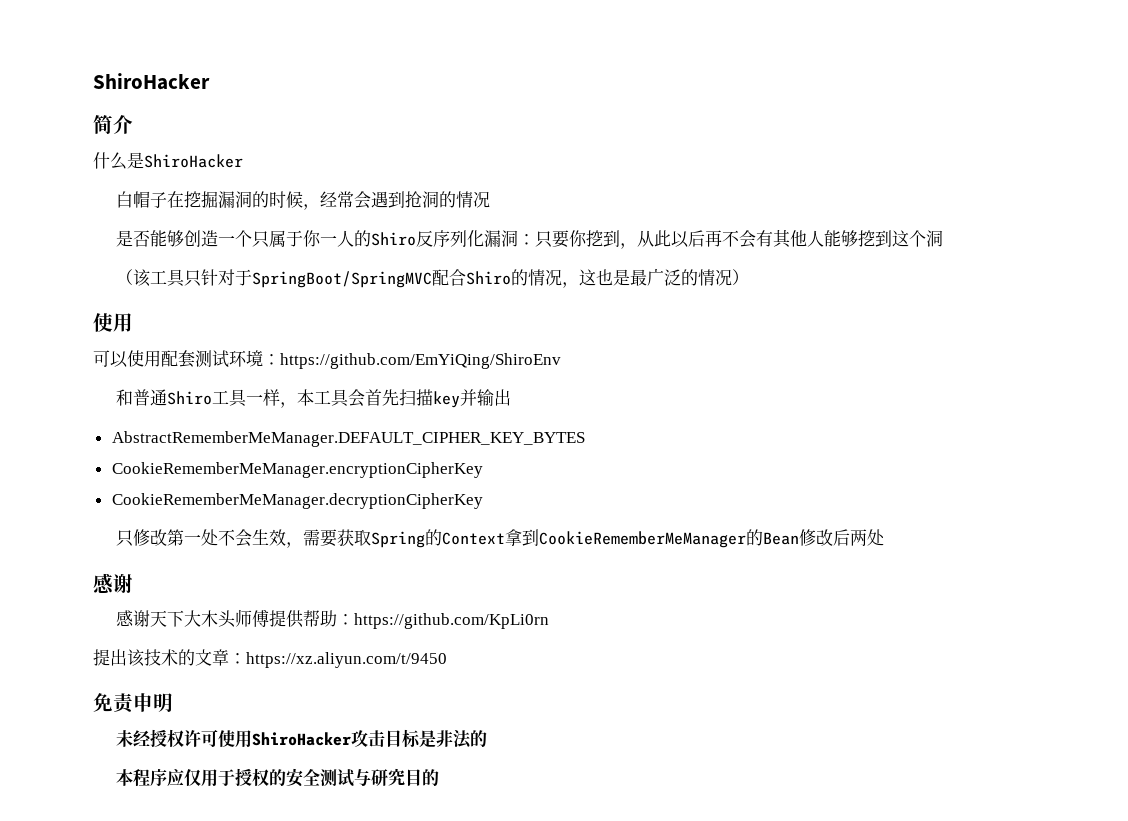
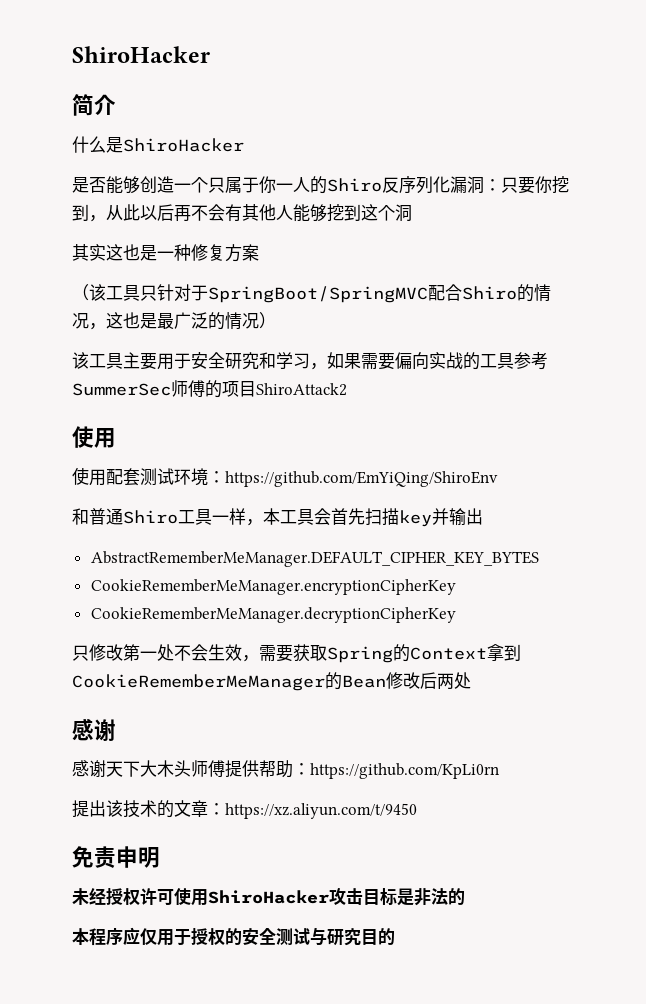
- 白帽子在挖掘漏洞的时候，经常会遇到抢洞的情况
+ 其实这也是一种修复方案
+ 该工具主要用于安全研究和学习，如果需要偏向实战的工具参考SummerSec师傅的项目ShiroAttack2
- 可以使用配套测试环境：https://github.com/EmYiQing/ShiroEnv
+ 使用配套测试环境：https://github.com/EmYiQing/ShiroEnv

